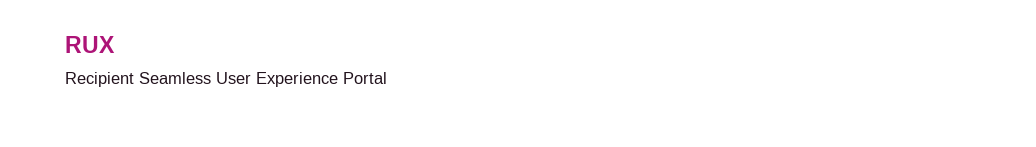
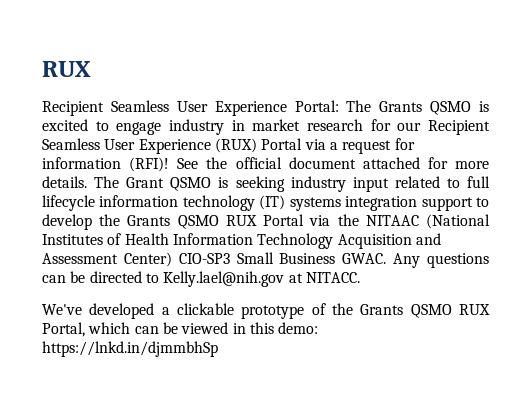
- Recipient Seamless User Experience Portal
+ Recipient Seamless User Experience Portal: The Grants QSMO is excited to engage industry in market research for our Recipient Seamless User Experience (RUX) Portal via a request for information (RFI)! See the official document attached for more details. The Grant QSMO is seeking industry input related to full lifecycle information technology (IT) systems integration support to develop the Grants QSMO RUX Portal via the NITAAC (National Institutes of Health Information Technology Acquisition and Assessment Center) CIO-SP3 Small Business GWAC. Any questions can be directed to Kelly.lael@nih.gov at NITACC.
+ We've developed a clickable prototype of the Grants QSMO RUX Portal, which can be viewed in this demo: https://lnkd.in/djmmbhSp

